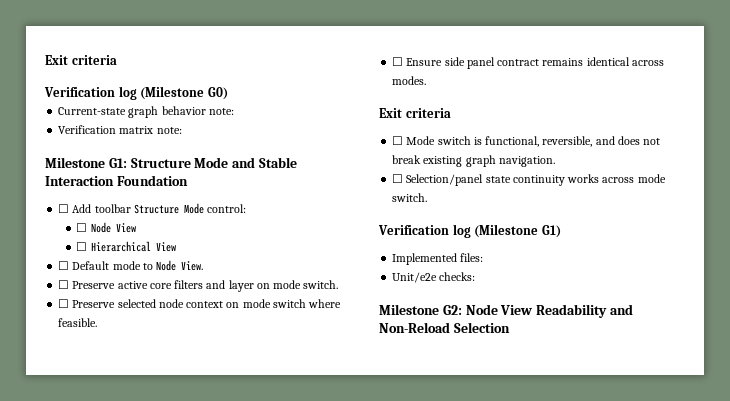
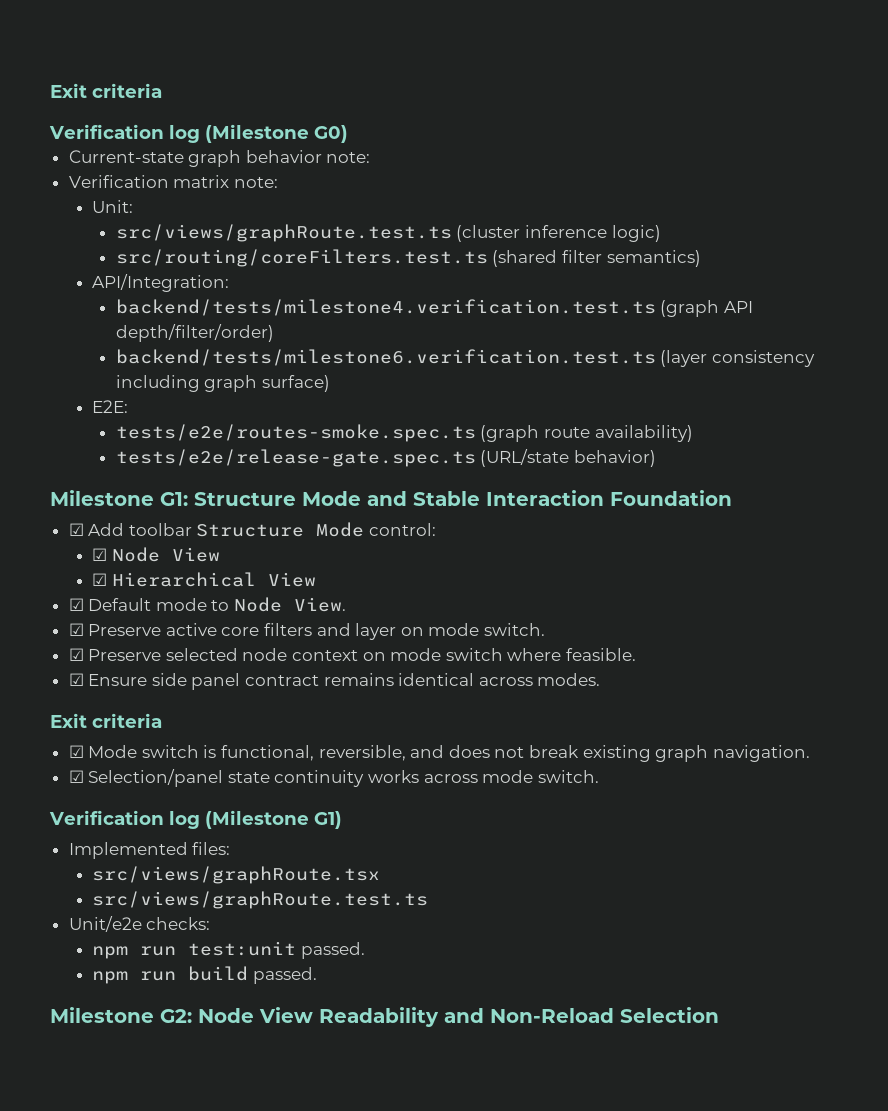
+ Unit:
+ src/views/graphRoute.test.ts (cluster inference logic)
+ src/routing/coreFilters.test.ts (shared filter semantics)
+ API/Integration:
+ backend/tests/milestone4.verification.test.ts (graph API depth/filter/order)
+ backend/tests/milestone6.verification.test.ts (layer consistency including graph surface)
+ E2E:
+ tests/e2e/routes-smoke.spec.ts (graph route availability)
+ tests/e2e/release-gate.spec.ts (URL/state behavior)
- ☐ Add toolbar Structure Mode control:
+ ☑ Add toolbar Structure Mode control:
- ☐ Node View
+ ☑ Node View
- ☐ Hierarchical View
+ ☑ Hierarchical View
- ☐ Default mode to Node View.
+ ☑ Default mode to Node View.
- ☐ Preserve active core filters and layer on mode switch.
+ ☑ Preserve active core filters and layer on mode switch.
- ☐ Preserve selected node context on mode switch where feasible.
+ ☑ Preserve selected node context on mode switch where feasible.
- ☐ Ensure side panel contract remains identical across modes.
+ ☑ Ensure side panel contract remains identical across modes.
- ☐ Mode switch is functional, reversible, and does not break existing graph navigation.
+ ☑ Mode switch is functional, reversible, and does not break existing graph navigation.
- ☐ Selection/panel state continuity works across mode switch.
+ ☑ Selection/panel state continuity works across mode switch.
+ src/views/graphRoute.tsx
+ src/views/graphRoute.test.ts
+ npm run test:unit passed.
+ npm run build passed.

